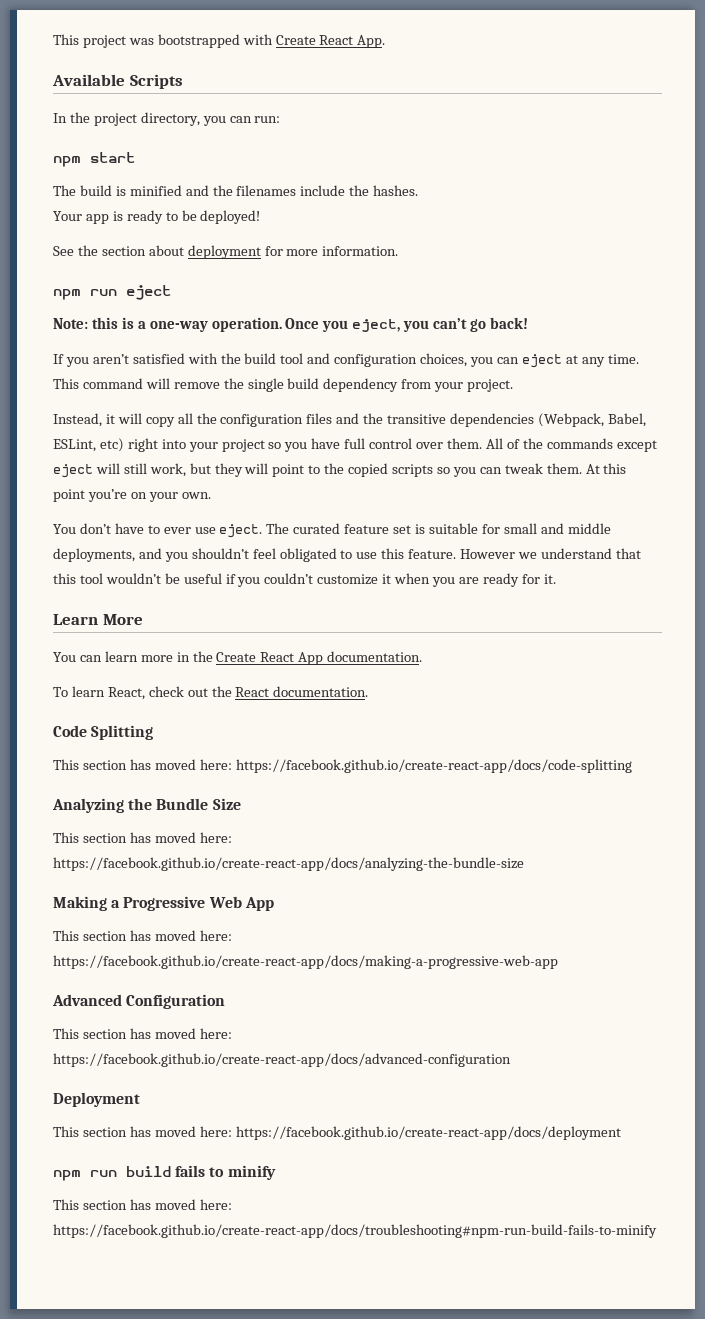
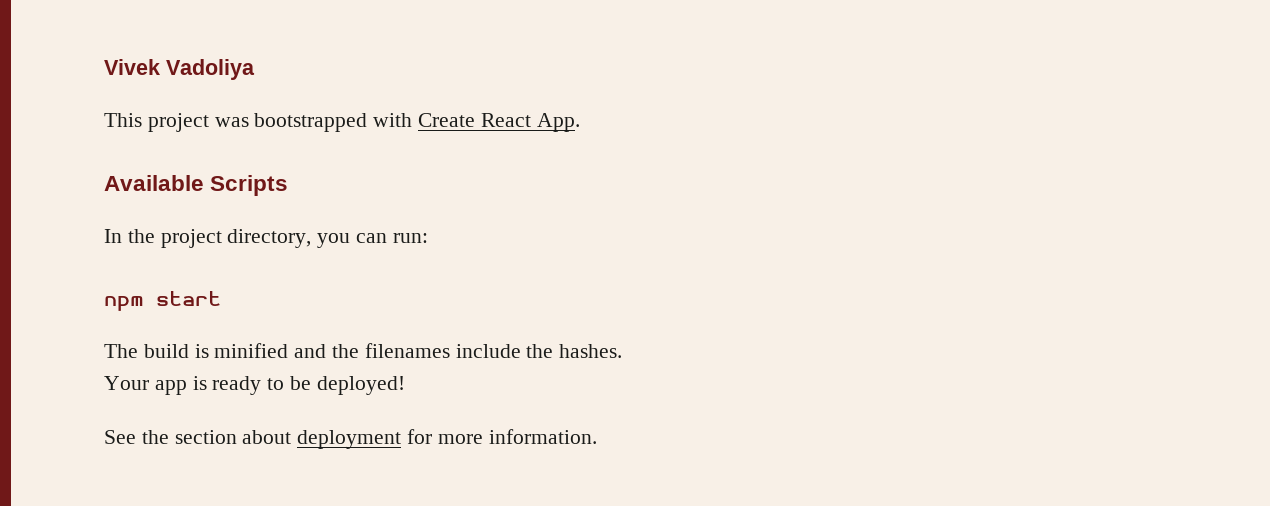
+ Vivek Vadoliya
- npm run eject
- Note: this is a one-way operation. Once you eject, you can’t go back!
- If you aren’t satisfied with the build tool and configuration choices, you can eject at any time. This command will remove the single build dependency from your project.
- Instead, it will copy all the configuration files and the transitive dependencies (Webpack, Babel, ESLint, etc) right into your project so you have full control over them. All of the commands except eject will still work, but they will point to the copied scripts so you can tweak them. At this point you’re on your own.
- You don’t have to ever use eject. The curated feature set is suitable for small and middle deployments, and you shouldn’t feel obligated to use this feature. However we understand that this tool wouldn’t be useful if you couldn’t customize it when you are ready for it.
- Learn More
- You can learn more in the Create React App documentation.
- To learn React, check out the React documentation.
- Code Splitting
- This section has moved here: https://facebook.github.io/create-react-app/docs/code-splitting
- Analyzing the Bundle Size
- This section has moved here: https://facebook.github.io/create-react-app/docs/analyzing-the-bundle-size
- Making a Progressive Web App
- This section has moved here: https://facebook.github.io/create-react-app/docs/making-a-progressive-web-app
- Advanced Configuration
- This section has moved here: https://facebook.github.io/create-react-app/docs/advanced-configuration
- Deployment
- This section has moved here: https://facebook.github.io/create-react-app/docs/deployment
- npm run build fails to minify
- This section has moved here: https://facebook.github.io/create-react-app/docs/troubleshooting#npm-run-build-fails-to-minify

